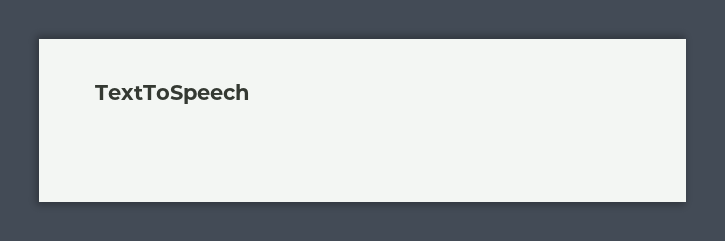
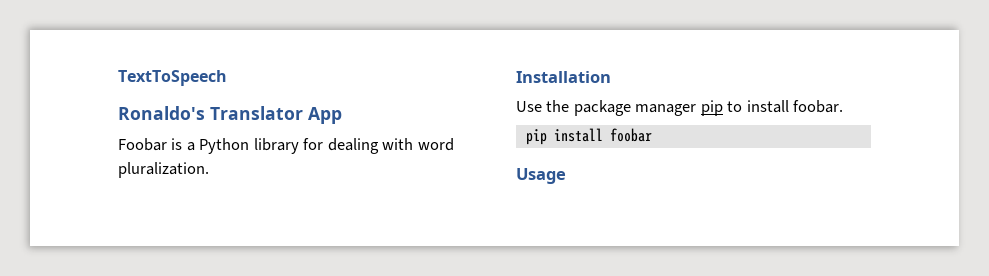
+ Ronaldo's Translator App
+ Foobar is a Python library for dealing with word pluralization.
+ Installation
+ Use the package manager pip to install foobar.
+ pip install foobar
+ Usage

